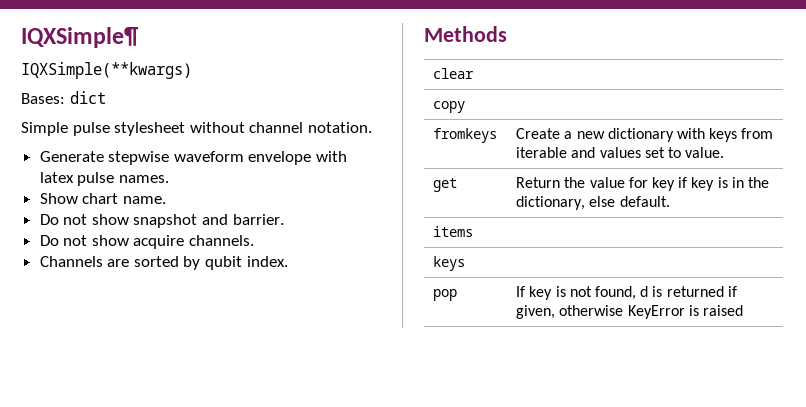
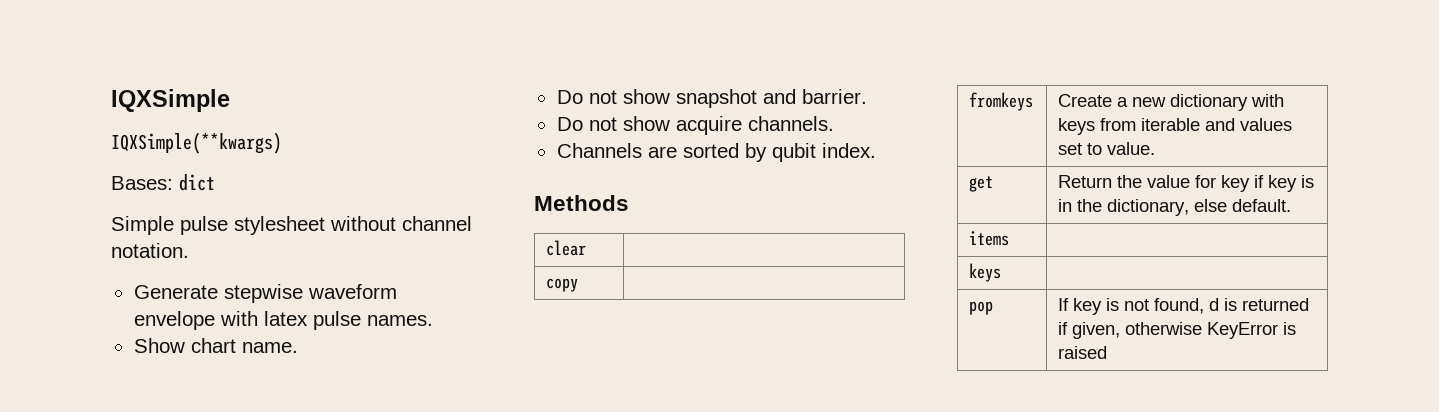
- IQXSimple¶
+ IQXSimple

